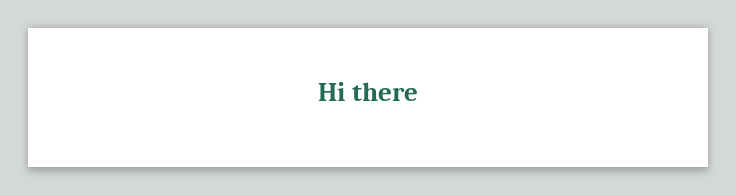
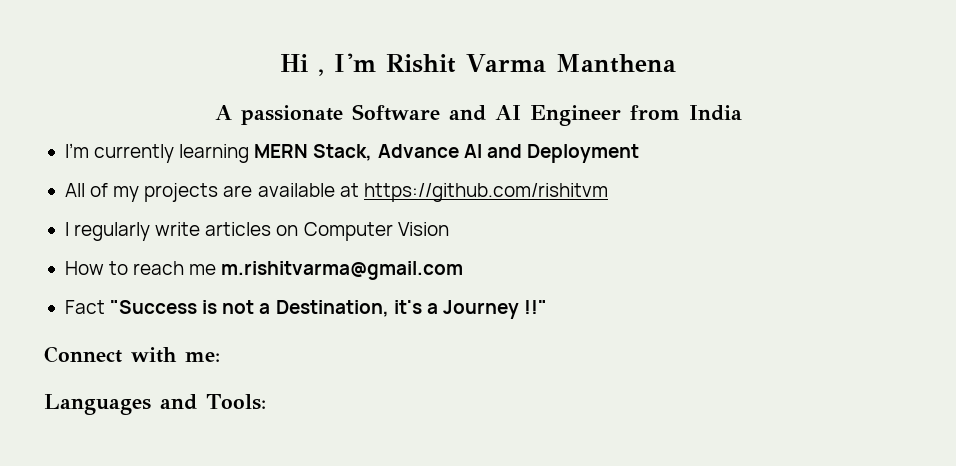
- Hi there
+ Hi , I'm Rishit Varma Manthena
+ A passionate Software and AI Engineer from India
+ I’m currently learning MERN Stack, Advance AI and Deployment
+ All of my projects are available at https://github.com/rishitvm
+ I regularly write articles on Computer Vision
+ How to reach me m.rishitvarma@gmail.com
+ Fact "Success is not a Destination, it's a Journey !!"
+ Connect with me:
+ Languages and Tools:

